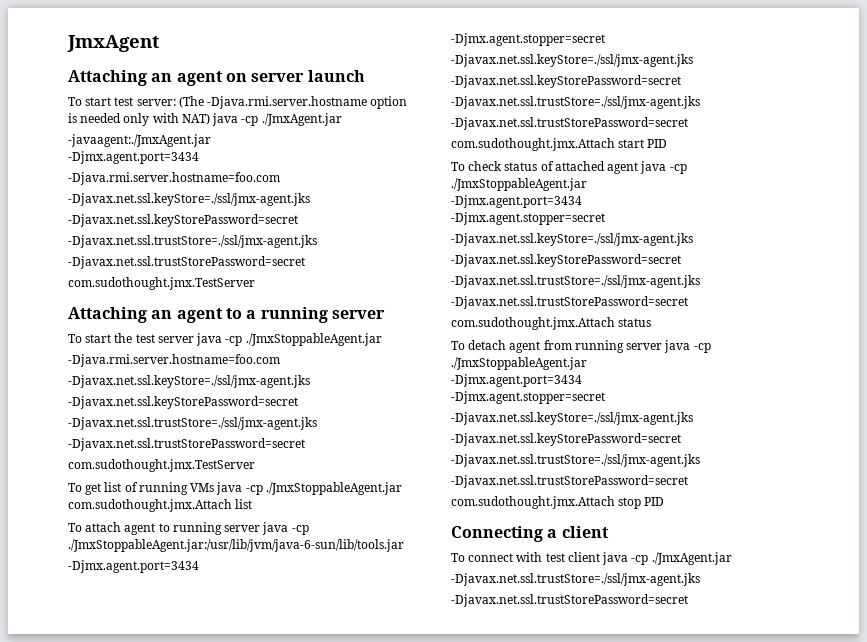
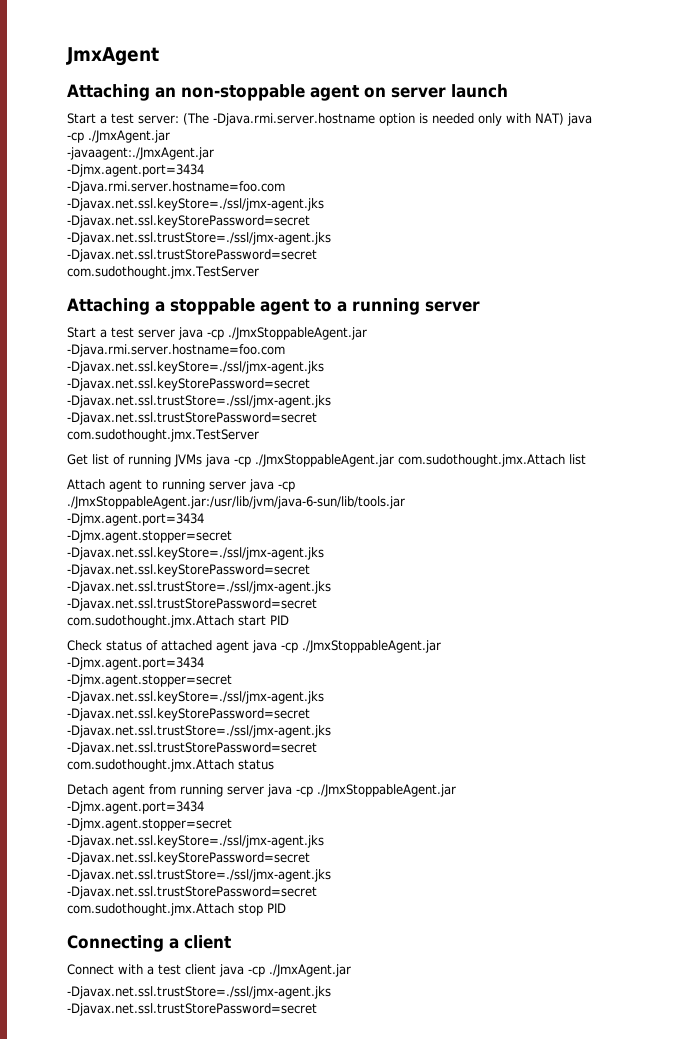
- Attaching an agent on server launch
+ Attaching an non-stoppable agent on server launch
- To start test server: (The -Djava.rmi.server.hostname option is needed only with NAT) java -cp ./JmxAgent.jar
+ Start a test server: (The -Djava.rmi.server.hostname option is needed only with NAT) java -cp ./JmxAgent.jar
- Attaching an agent to a running server
+ Attaching a stoppable agent to a running server
- To start the test server java -cp ./JmxStoppableAgent.jar
+ Start a test server java -cp ./JmxStoppableAgent.jar
- To get list of running VMs java -cp ./JmxStoppableAgent.jar com.sudothought.jmx.Attach list
+ Get list of running JVMs java -cp ./JmxStoppableAgent.jar com.sudothought.jmx.Attach list
- To attach agent to running server java -cp ./JmxStoppableAgent.jar:/usr/lib/jvm/java-6-sun/lib/tools.jar
+ Attach agent to running server java -cp ./JmxStoppableAgent.jar:/usr/lib/jvm/java-6-sun/lib/tools.jar
- To check status of attached agent java -cp ./JmxStoppableAgent.jar
+ Check status of attached agent java -cp ./JmxStoppableAgent.jar
- To detach agent from running server java -cp ./JmxStoppableAgent.jar
+ Detach agent from running server java -cp ./JmxStoppableAgent.jar
- To connect with test client java -cp ./JmxAgent.jar
+ Connect with a test client java -cp ./JmxAgent.jar

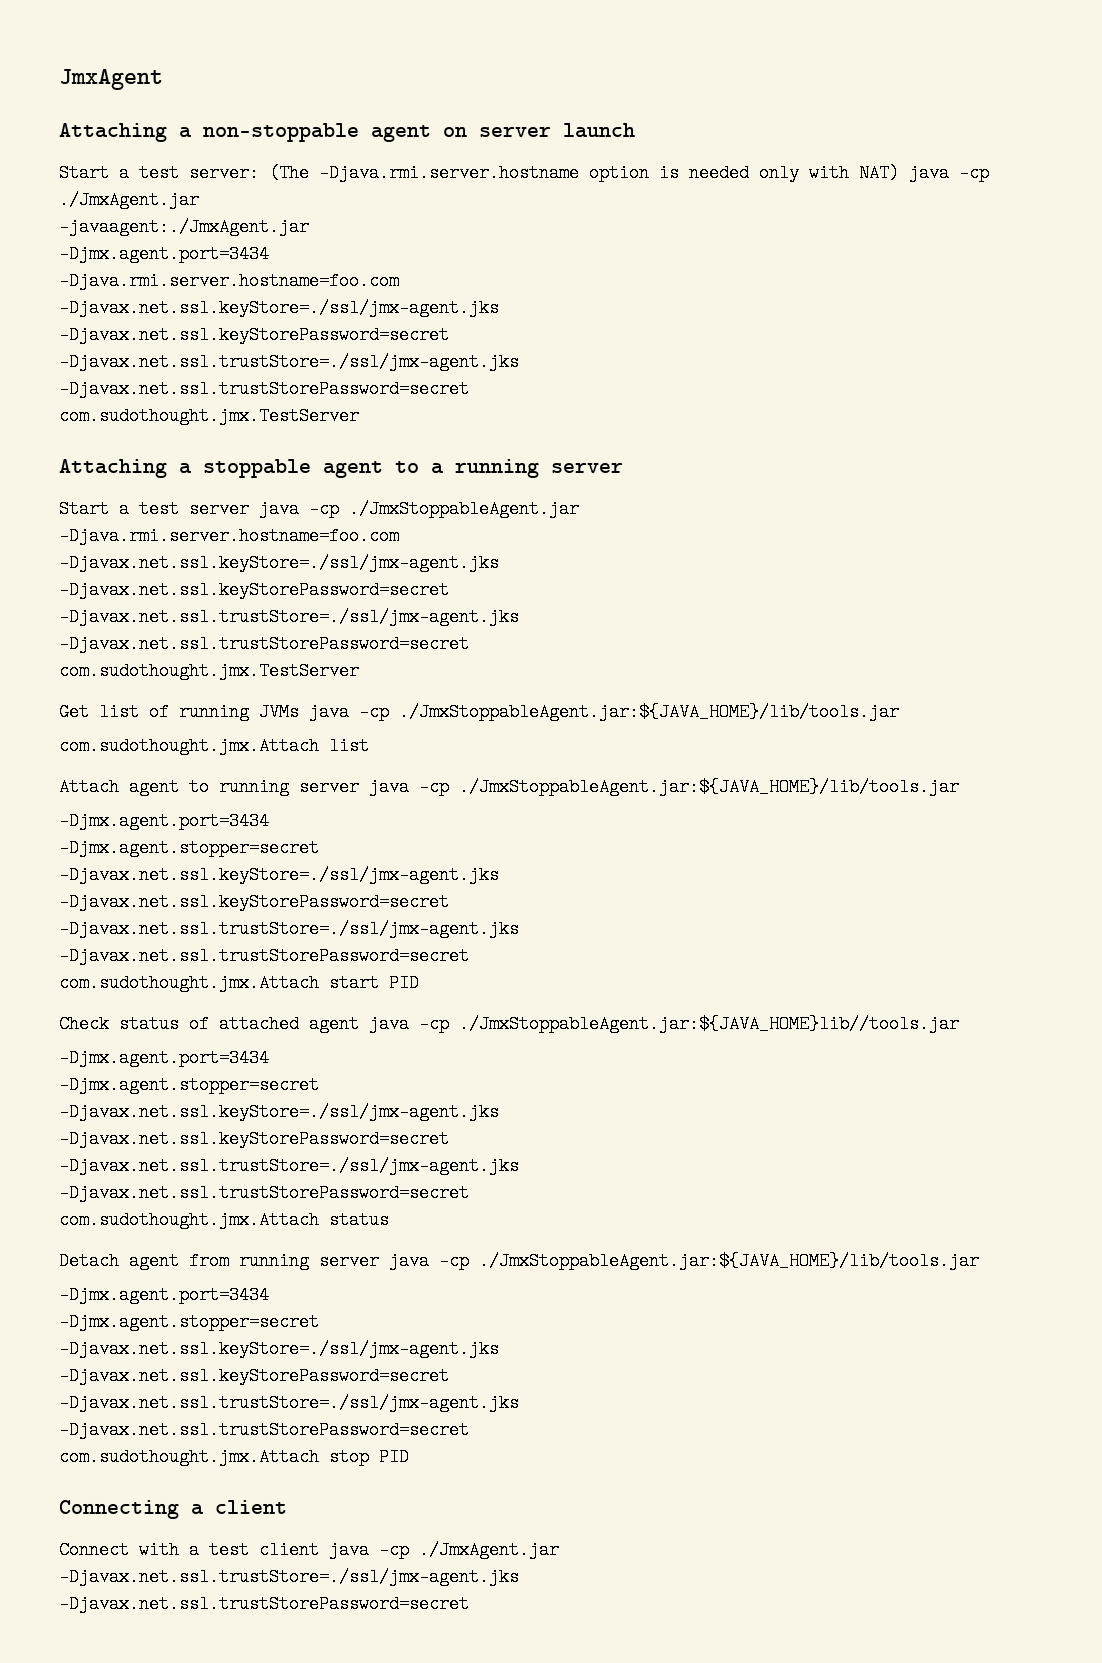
- Attaching an non-stoppable agent on server launch
+ Attaching a non-stoppable agent on server launch
- Get list of running JVMs java -cp ./JmxStoppableAgent.jar com.sudothought.jmx.Attach list
+ Get list of running JVMs java -cp ./JmxStoppableAgent.jar:${JAVA_HOME}/lib/tools.jar
+ com.sudothought.jmx.Attach list
- Attach agent to running server java -cp ./JmxStoppableAgent.jar:/usr/lib/jvm/java-6-sun/lib/tools.jar
+ Attach agent to running server java -cp ./JmxStoppableAgent.jar:${JAVA_HOME}/lib/tools.jar
- Check status of attached agent java -cp ./JmxStoppableAgent.jar
+ Check status of attached agent java -cp ./JmxStoppableAgent.jar:${JAVA_HOME}lib//tools.jar
- Detach agent from running server java -cp ./JmxStoppableAgent.jar
+ Detach agent from running server java -cp ./JmxStoppableAgent.jar:${JAVA_HOME}/lib/tools.jar

